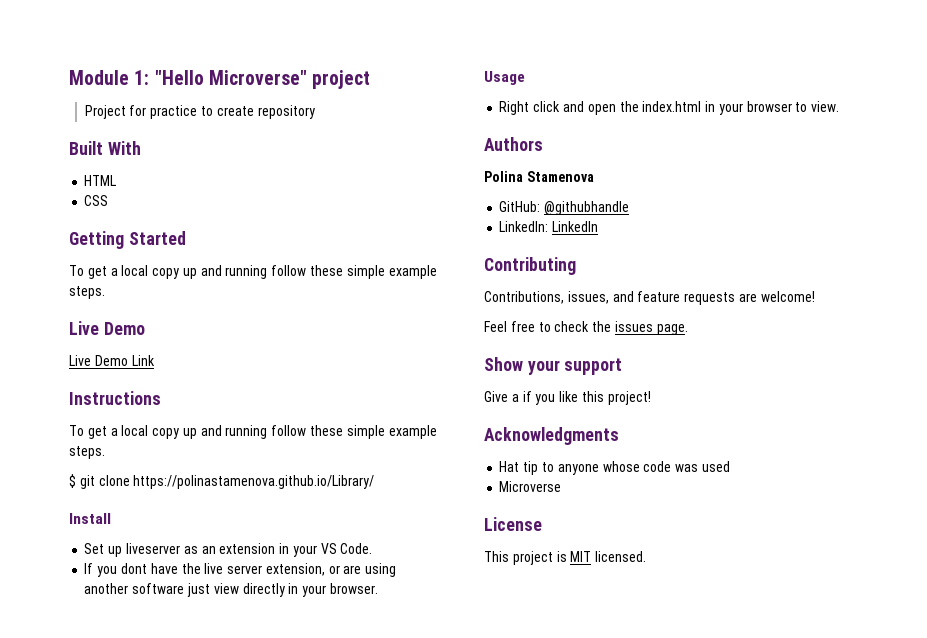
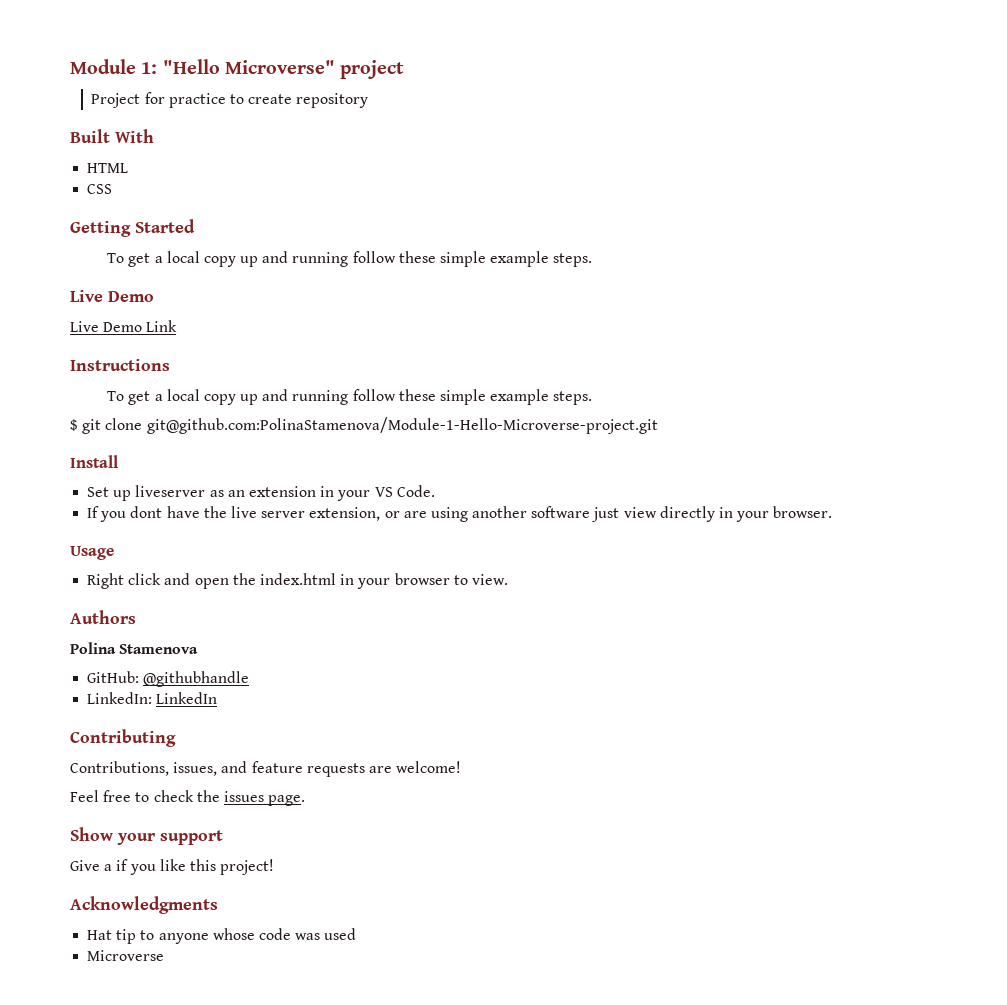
- $ git clone https://polinastamenova.github.io/Library/
+ $ git clone git@github.com:PolinaStamenova/Module-1-Hello-Microverse-project.git
- License
- This project is MIT licensed.

